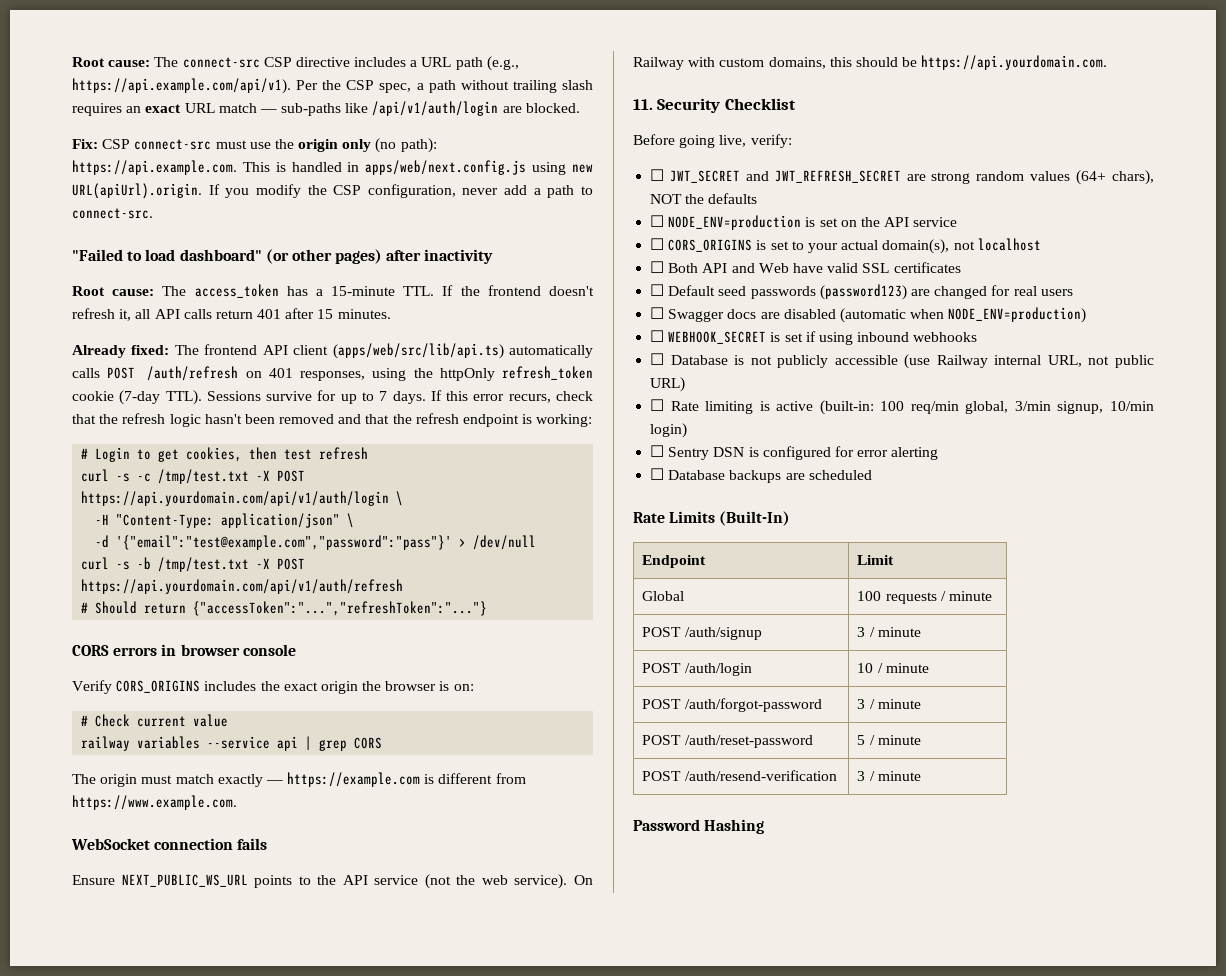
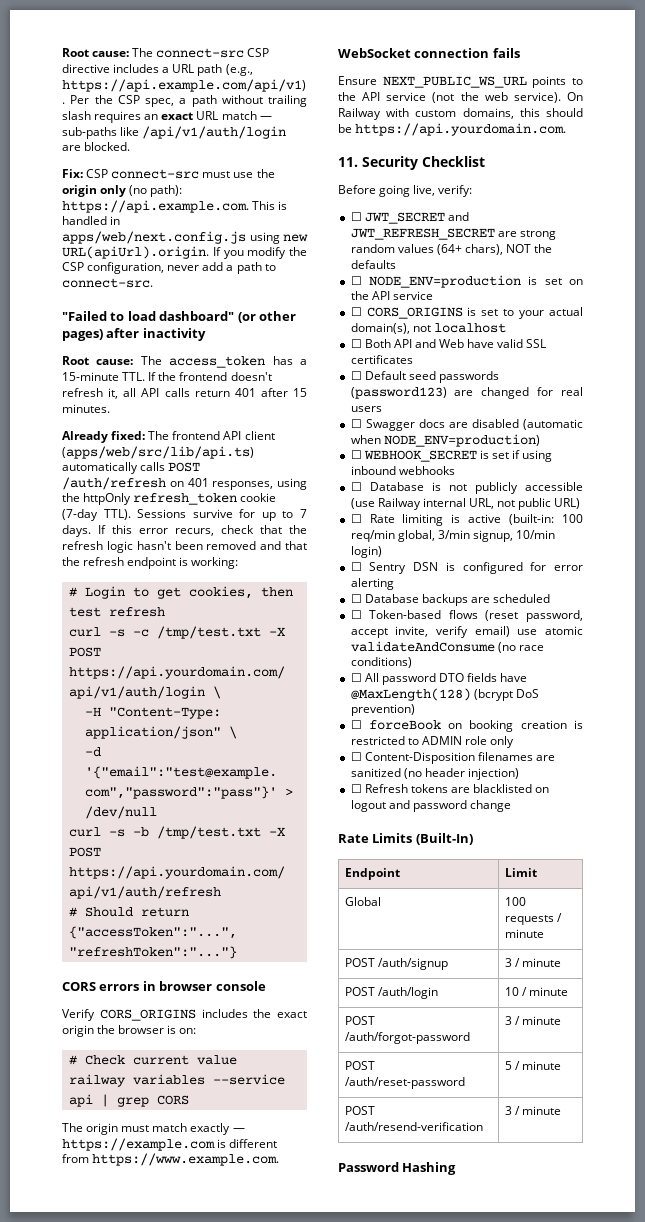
+ ☐ Token-based flows (reset password, accept invite, verify email) use atomic validateAndConsume (no race conditions)
+ ☐ All password DTO fields have @MaxLength(128) (bcrypt DoS prevention)
+ ☐ forceBook on booking creation is restricted to ADMIN role only
+ ☐ Content-Disposition filenames are sanitized (no header injection)
+ ☐ Refresh tokens are blacklisted on logout and password change

